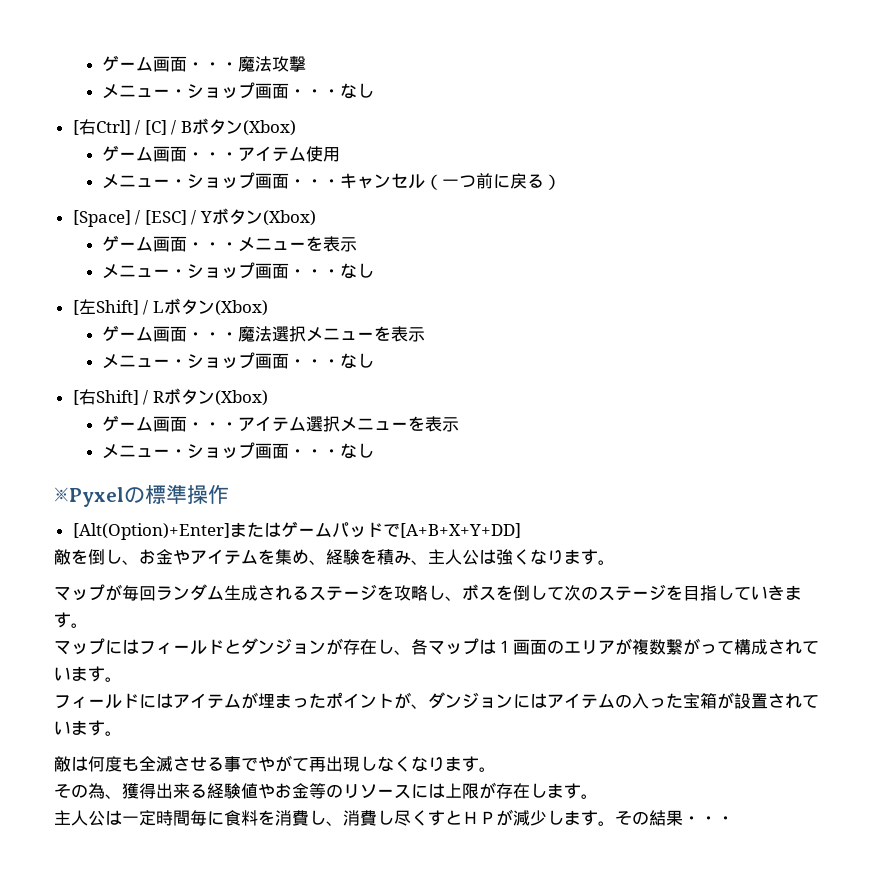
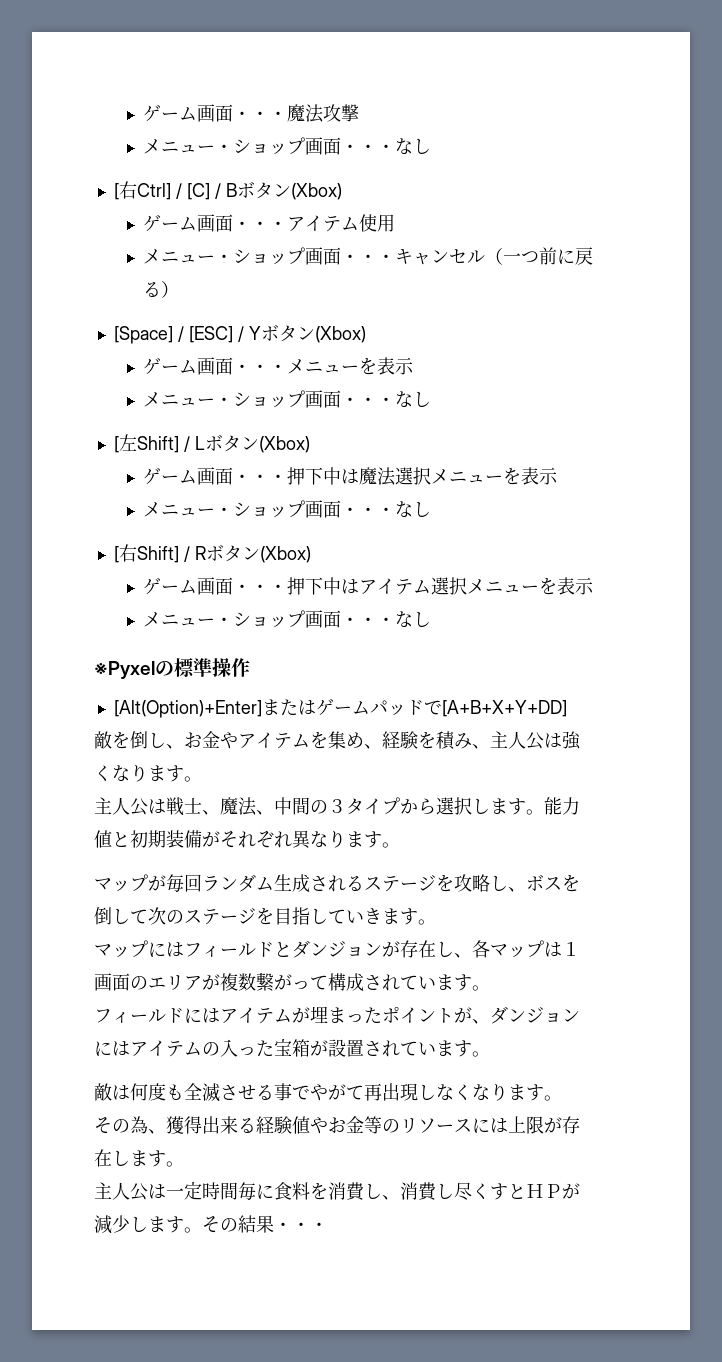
- ゲーム画面・・・魔法選択メニューを表示
+ ゲーム画面・・・押下中は魔法選択メニューを表示
- ゲーム画面・・・アイテム選択メニューを表示
+ ゲーム画面・・・押下中はアイテム選択メニューを表示
+ 主人公は戦士、魔法、中間の３タイプから選択します。能力値と初期装備がそれぞれ異なります。

